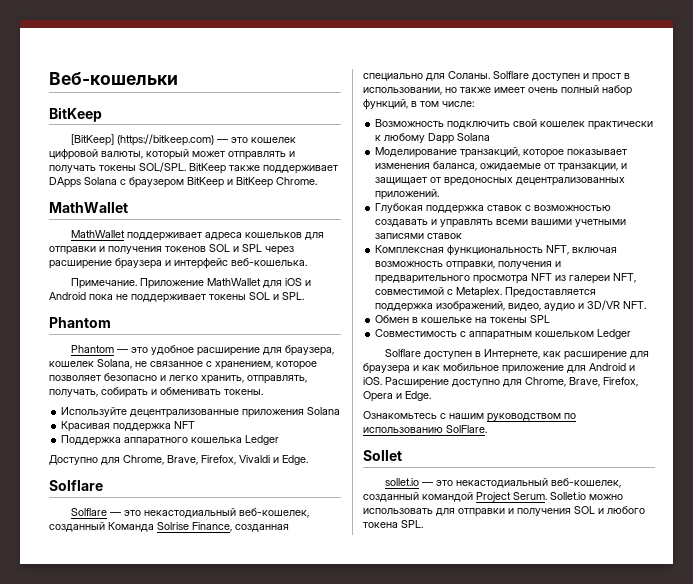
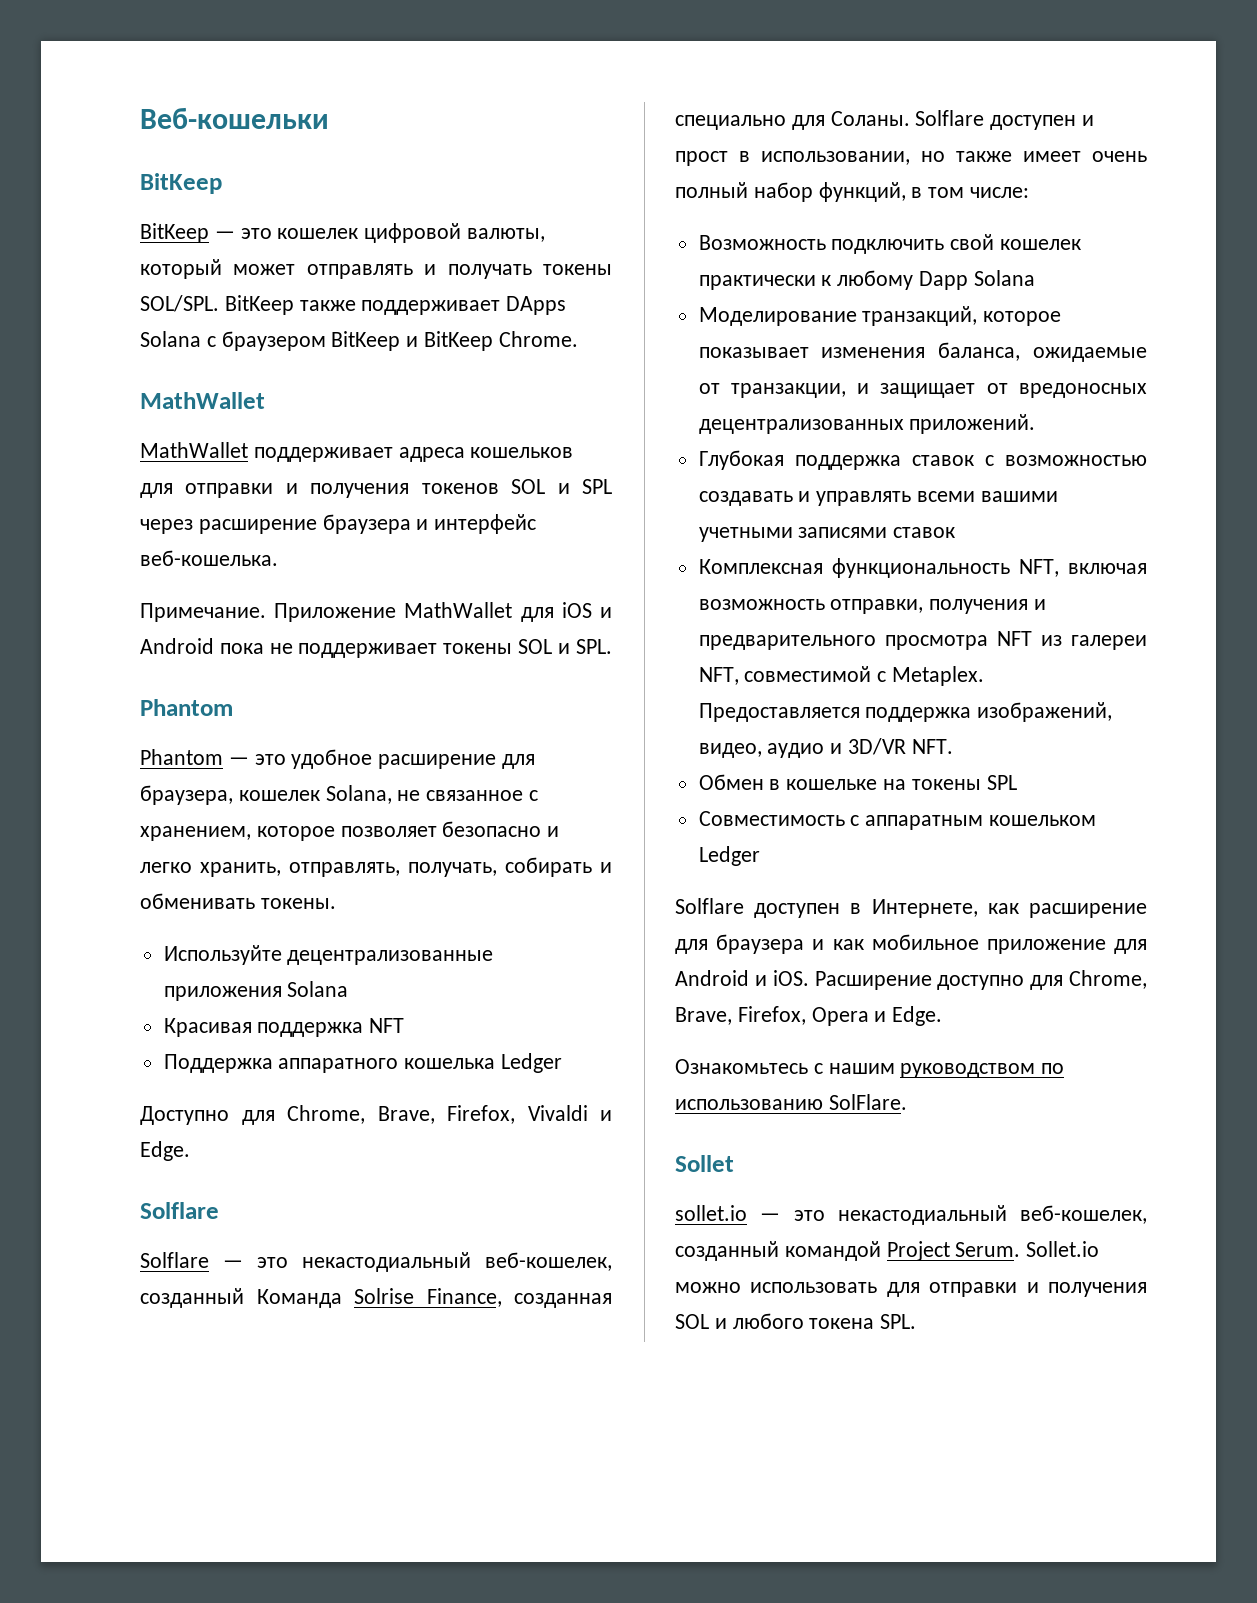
- [BitKeep] (https://bitkeep.com) — это кошелек цифровой валюты, который может отправлять и получать токены SOL/SPL.
+ BitKeep — это кошелек цифровой валюты, который может отправлять и получать токены SOL/SPL.

